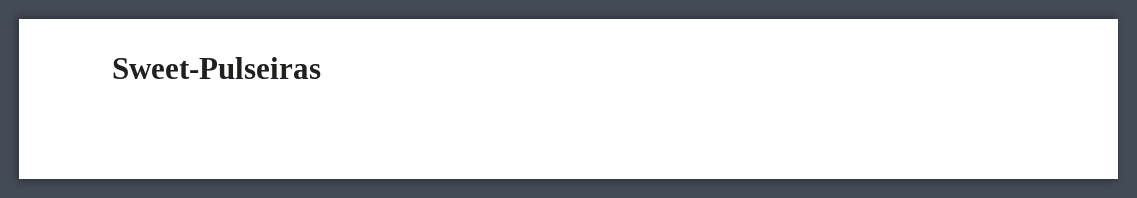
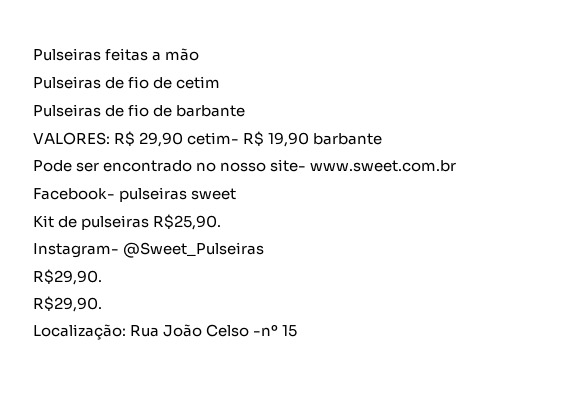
- Sweet-Pulseiras
+ Pulseiras feitas a mão
+ Pulseiras de fio de cetim
+ Pulseiras de fio de barbante
+ VALORES: R$ 29,90 cetim- R$ 19,90 barbante
+ Pode ser encontrado no nosso site- www.sweet.com.br
+ Facebook- pulseiras sweet
+ Kit de pulseiras R$25,90.
+ Instagram- @Sweet_Pulseiras
+ R$29,90.
+ R$29,90.
+ Localização: Rua João Celso -nº 15

